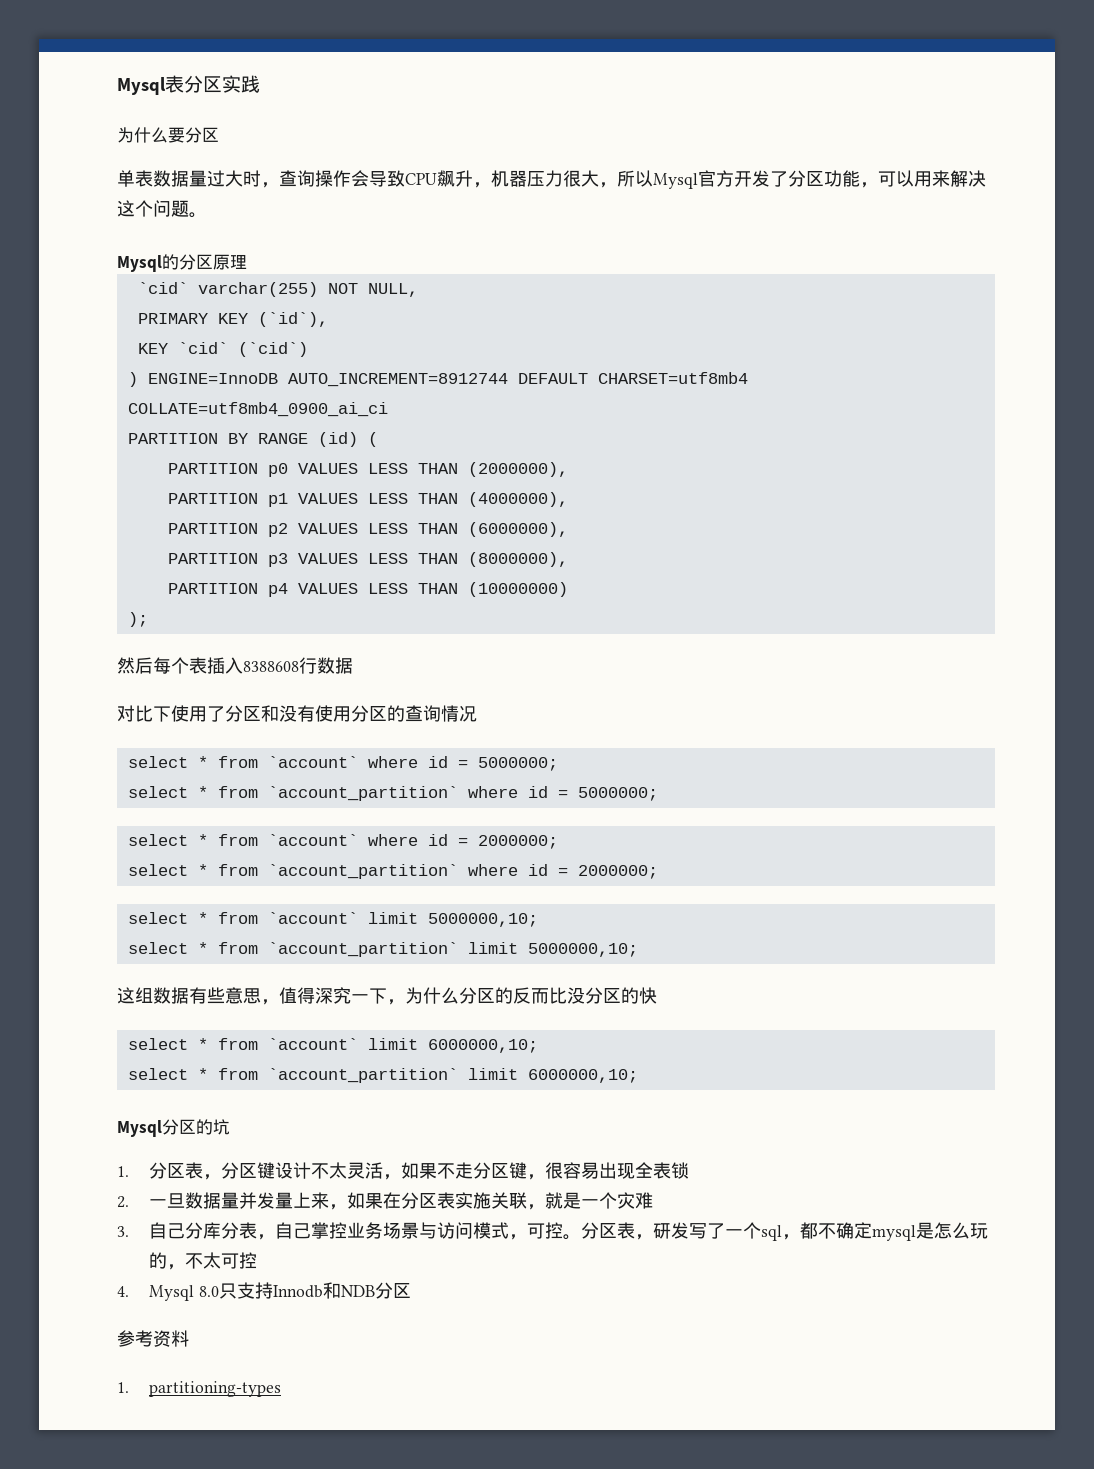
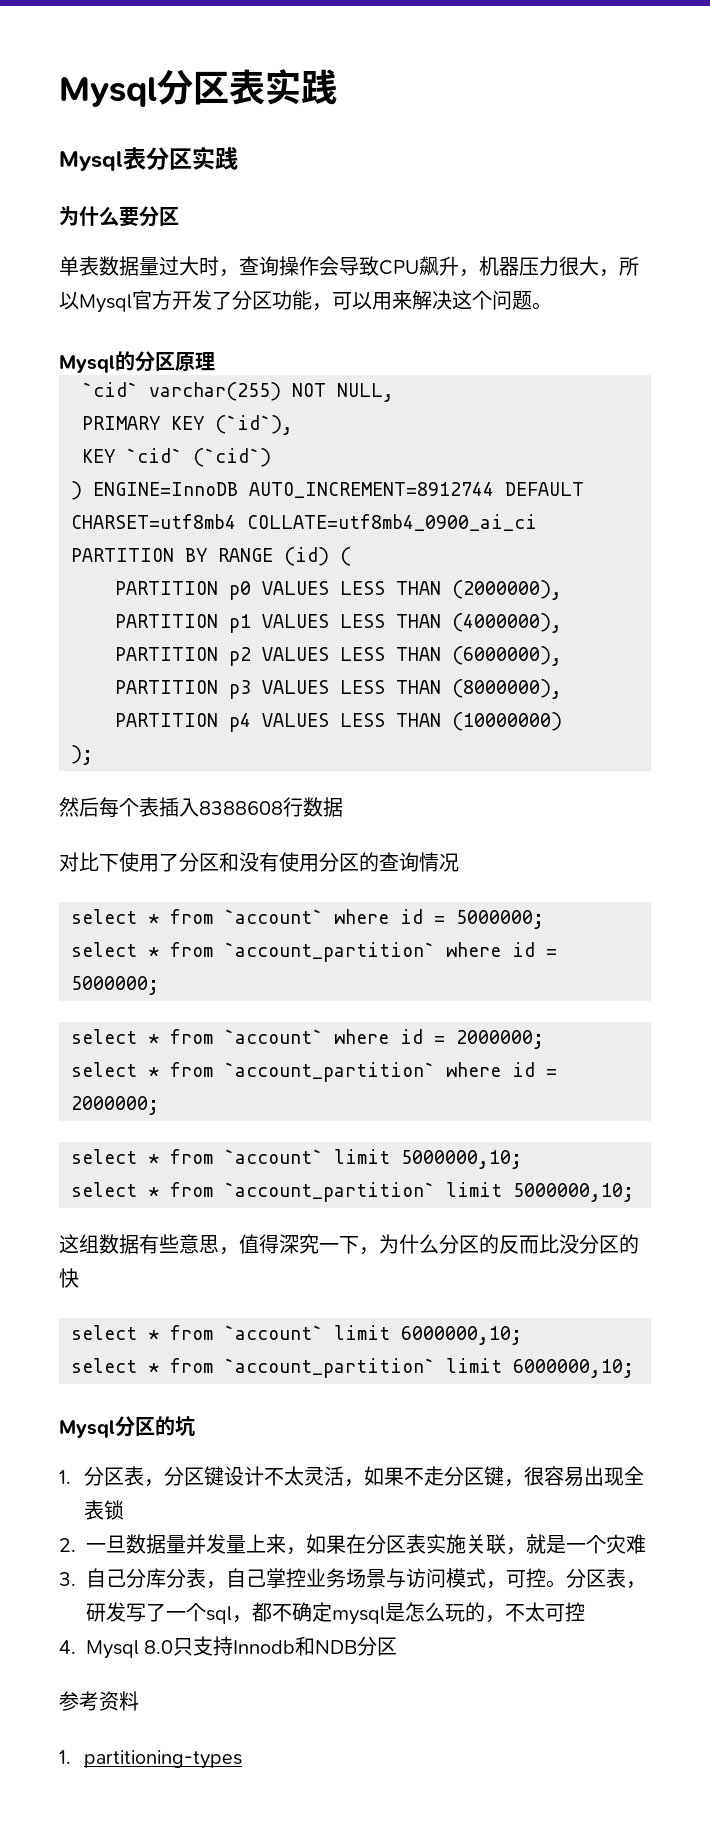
+ Mysql分区表实践

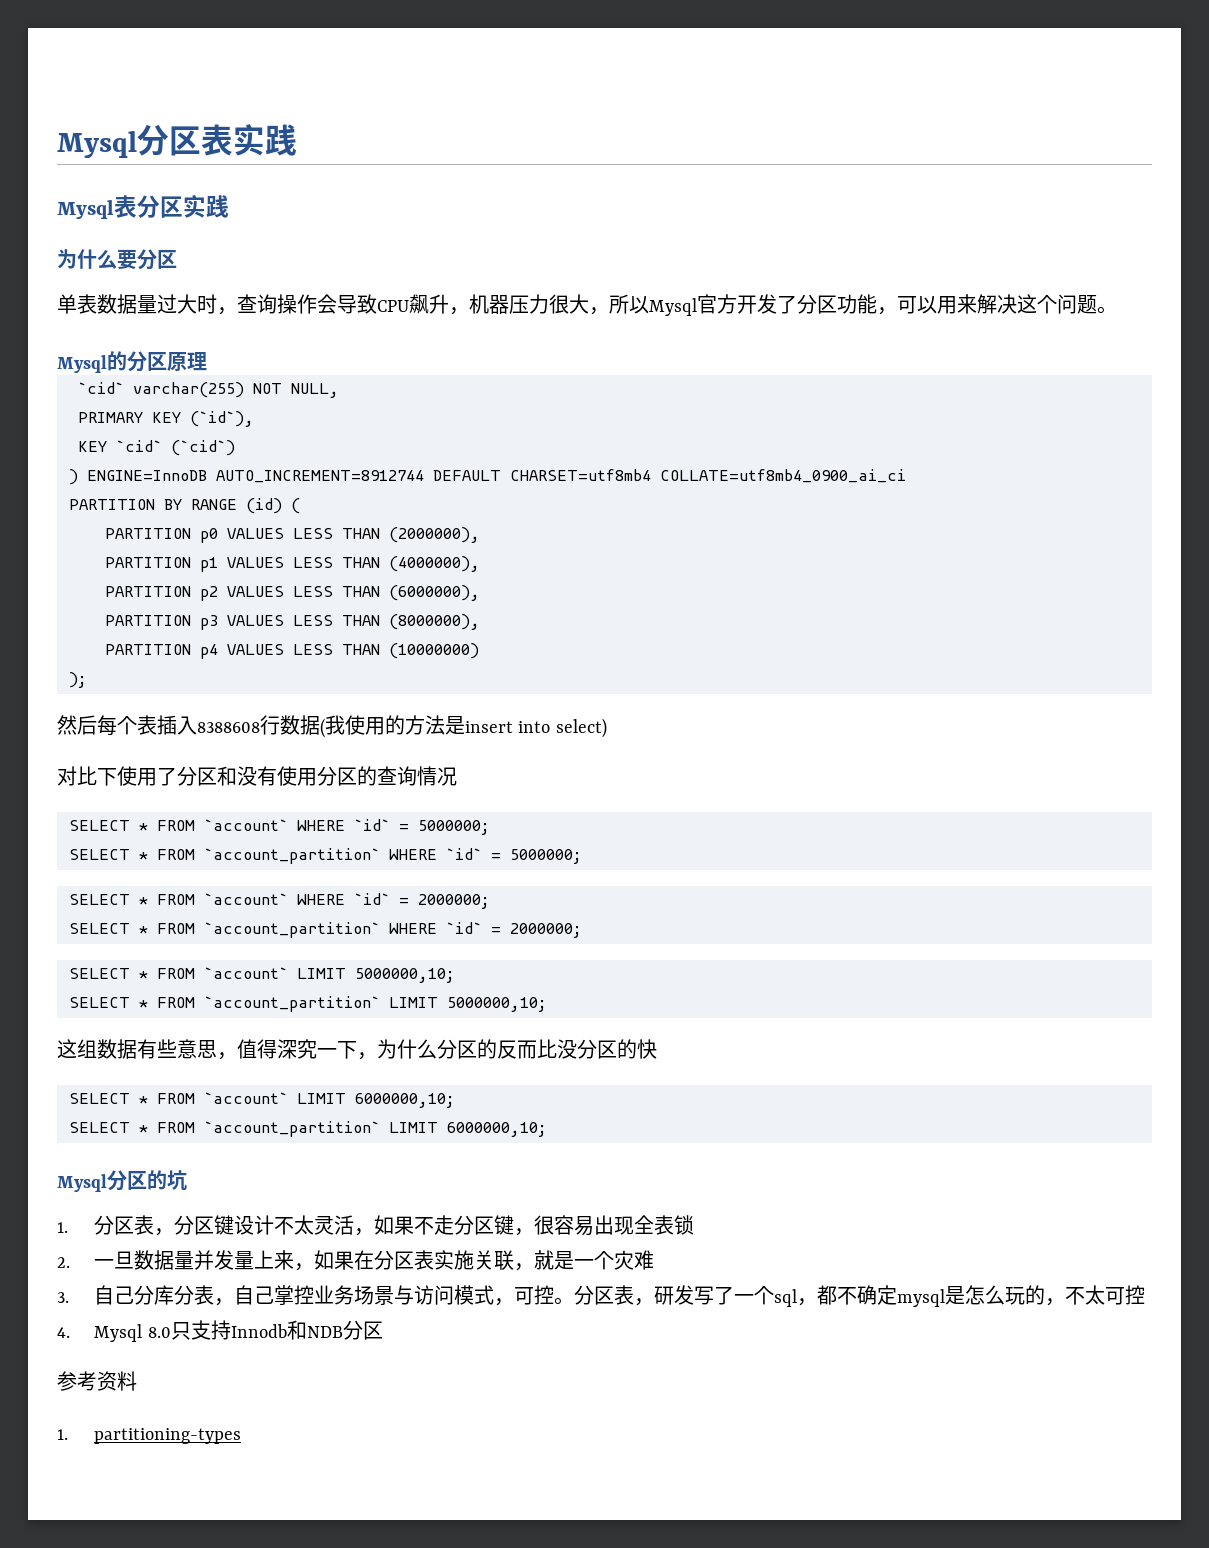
- 然后每个表插入8388608行数据
+ 然后每个表插入8388608行数据(我使用的方法是insert into select)
- select * from `account` where id = 5000000;
- select * from `account_partition` where id = 5000000;
- select * from `account` where id = 2000000;
- select * from `account_partition` where id = 2000000;
- select * from `account` limit 5000000,10;
- select * from `account_partition` limit 5000000,10;
+ SELECT * FROM `account` WHERE `id` = 5000000;
+ SELECT * FROM `account_partition` WHERE `id` = 5000000;
+ SELECT * FROM `account` WHERE `id` = 2000000;
+ SELECT * FROM `account_partition` WHERE `id` = 2000000;
+ SELECT * FROM `account` LIMIT 5000000,10;
+ SELECT * FROM `account_partition` LIMIT 5000000,10;
- select * from `account` limit 6000000,10;
- select * from `account_partition` limit 6000000,10;
+ SELECT * FROM `account` LIMIT 6000000,10;
+ SELECT * FROM `account_partition` LIMIT 6000000,10;

